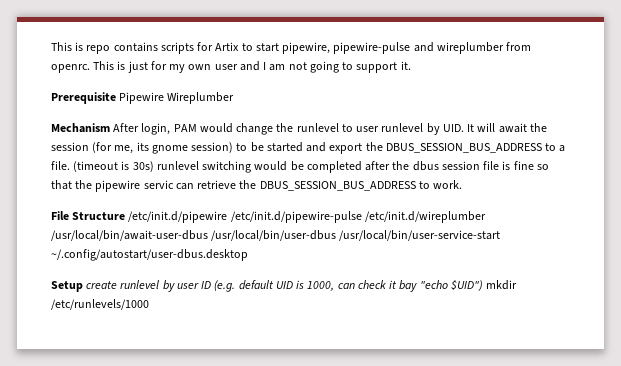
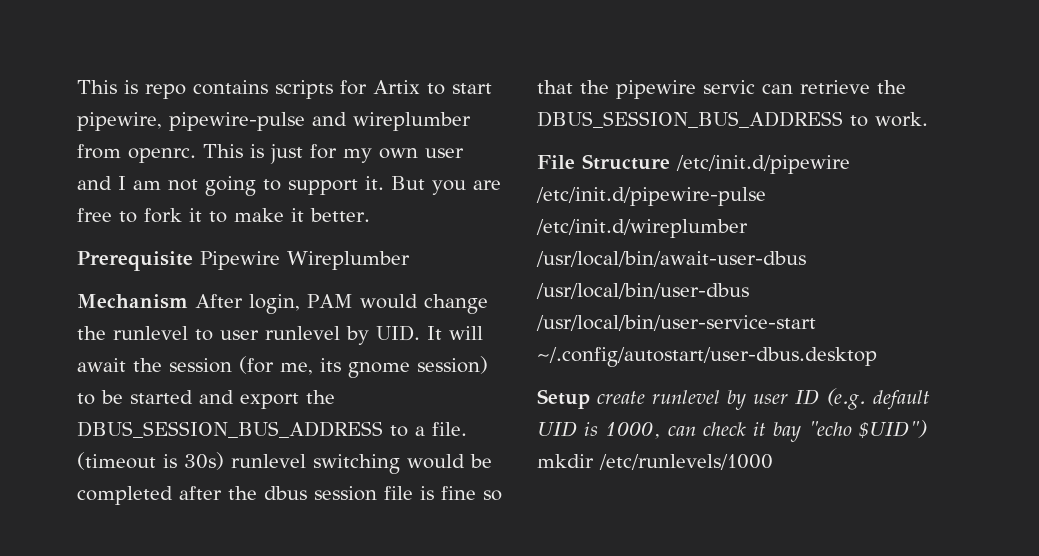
+ But you are free to fork it to make it better.

